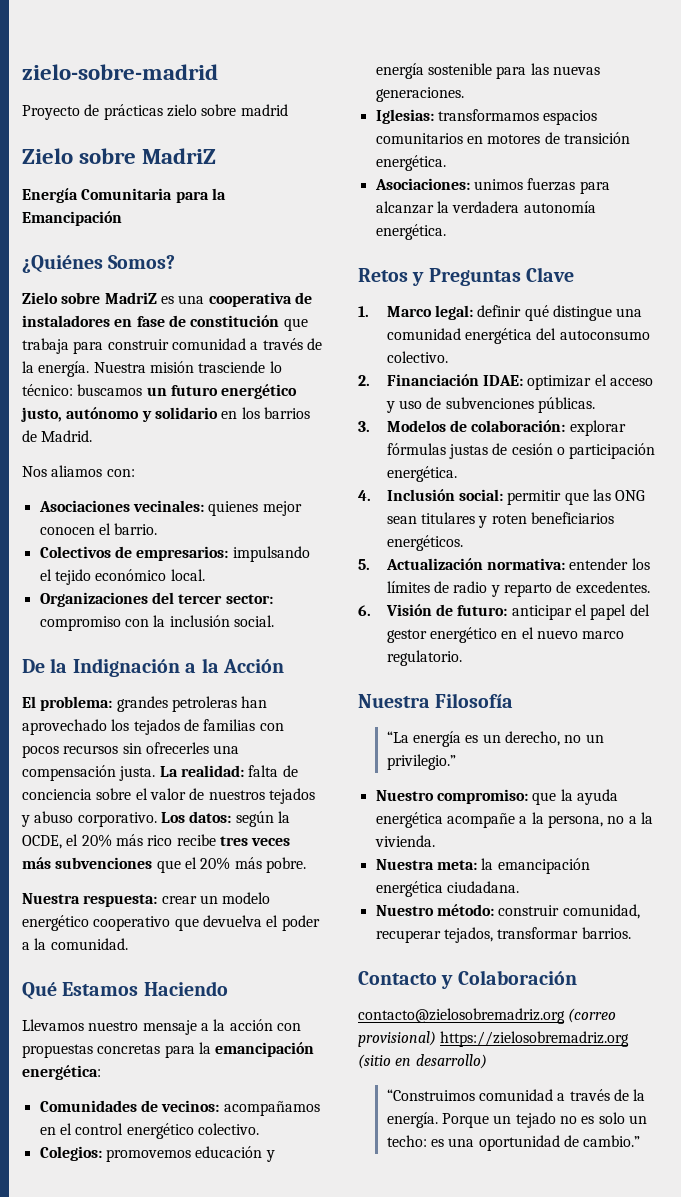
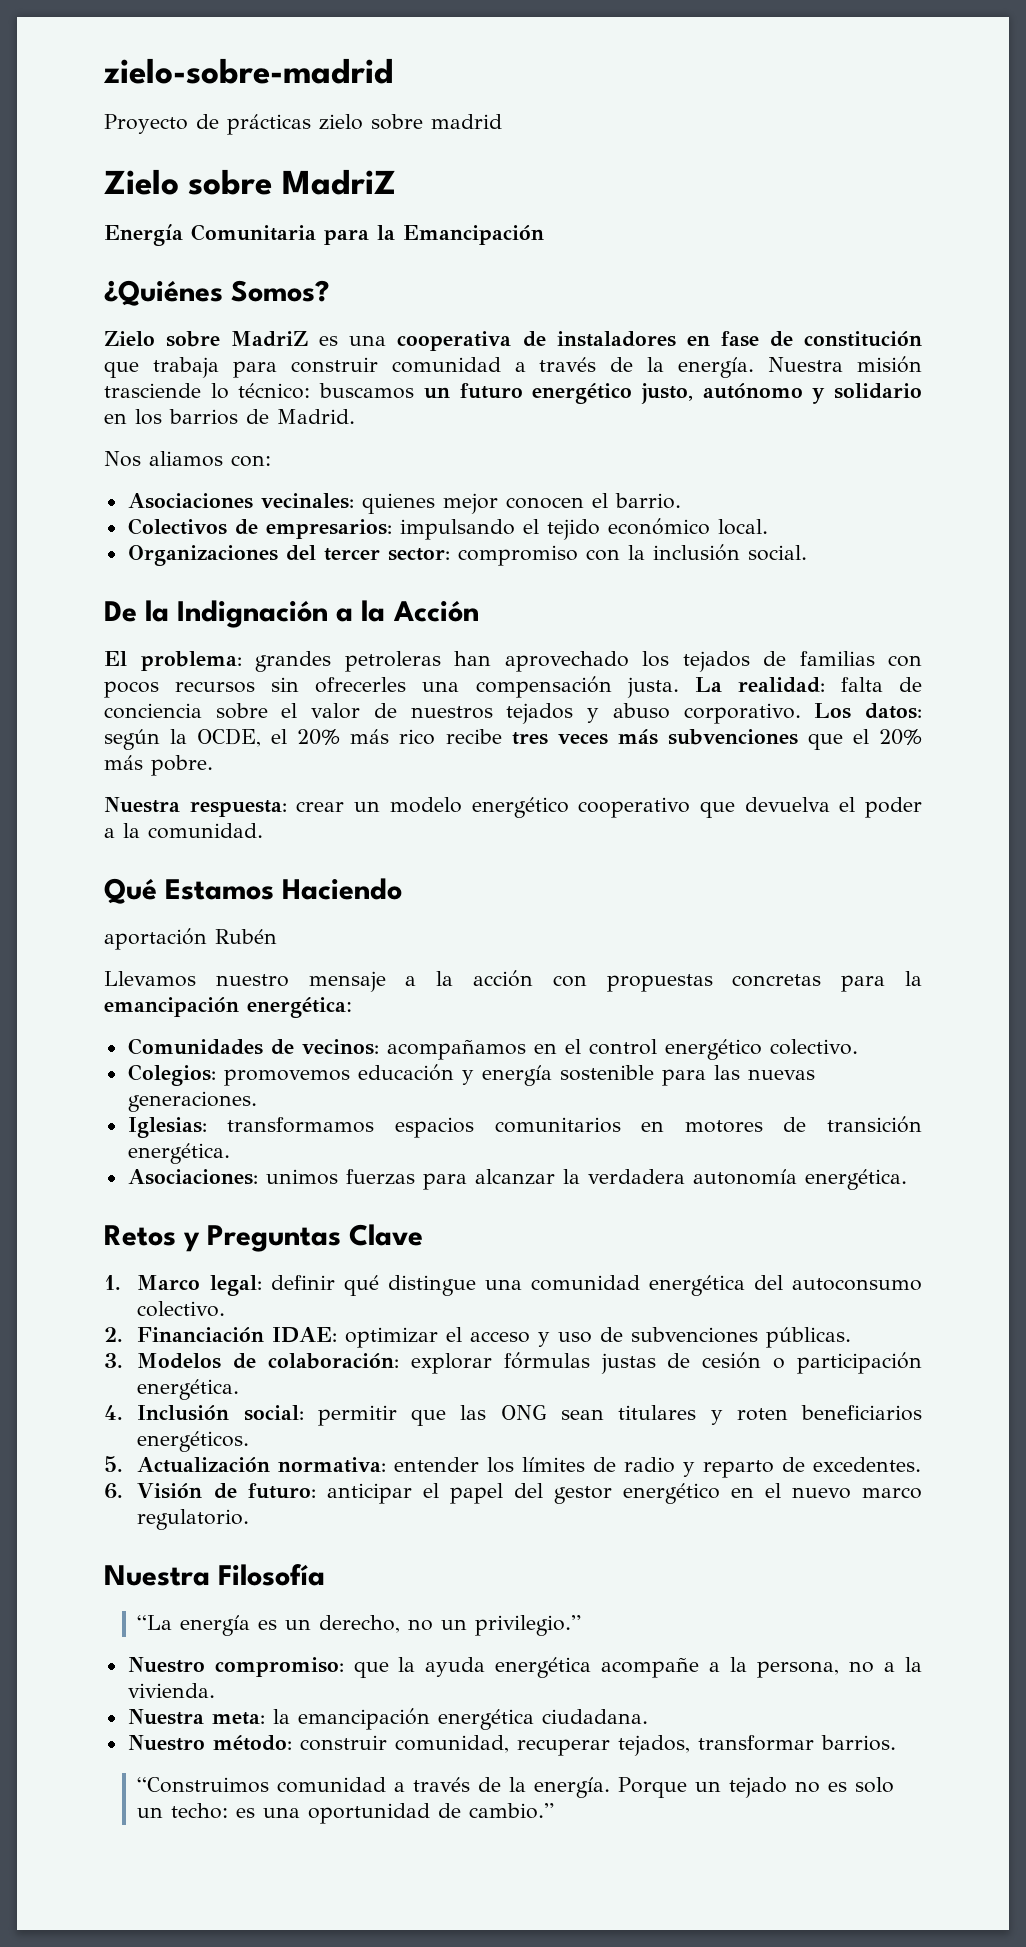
+ aportación Rubén
- Contacto y Colaboración
- contacto@zielosobremadriz.org (correo provisional) https://zielosobremadriz.org (sitio en desarrollo)

